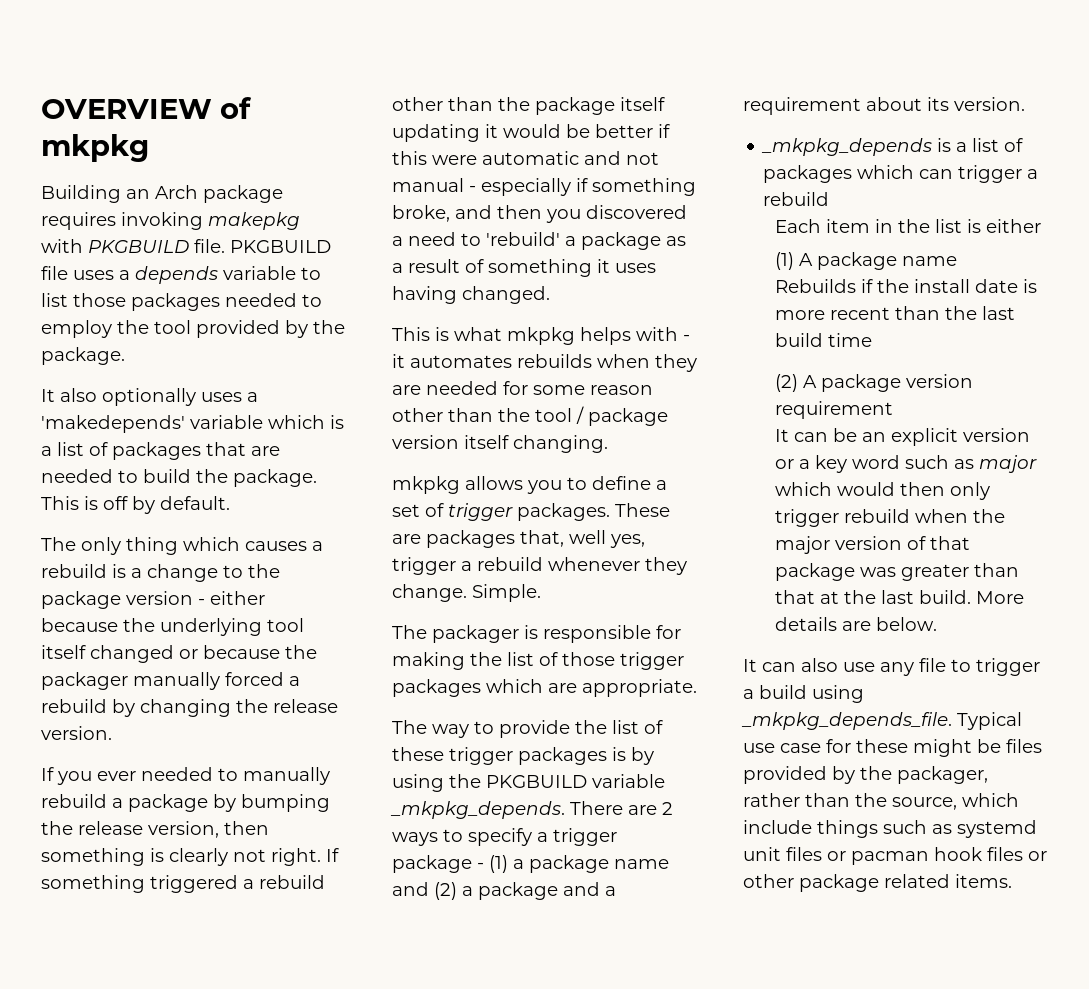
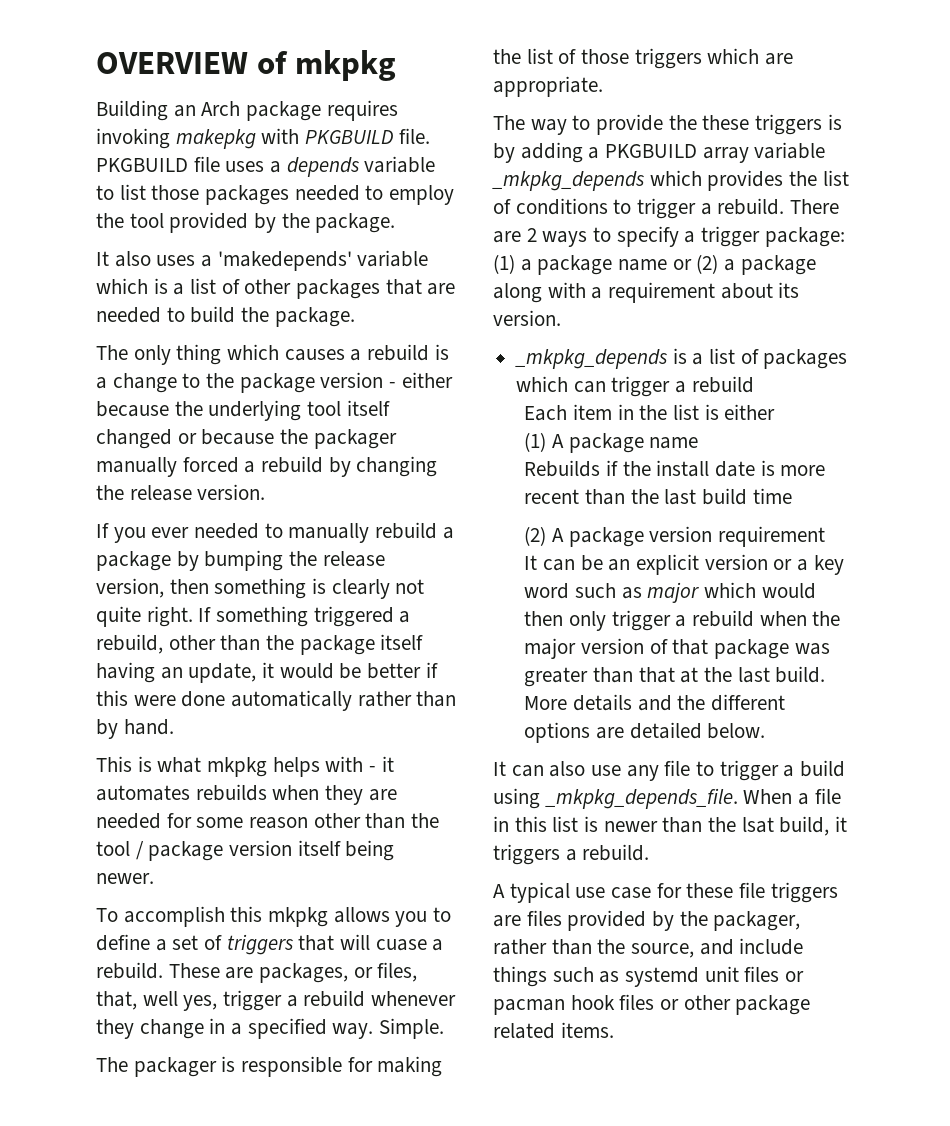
- It also optionally uses a 'makedepends' variable which is a list of packages that are needed to build the package. This is off by default.
+ It also uses a 'makedepends' variable which is a list of other packages that are needed to build the package.
- If you ever needed to manually rebuild a package by bumping the release version, then something is clearly not right.
+ If you ever needed to manually rebuild a package by bumping the release version, then something is clearly not quite right.
- If something triggered a rebuild other than the package itself updating it would be better if this were automatic and not manual - especially if something broke, and then you discovered a need to 'rebuild' a package as a result of something it uses having changed.
+ If something triggered a rebuild, other than the package itself having an update, it would be better if this were done automatically rather than by hand.
- This is what mkpkg helps with - it automates rebuilds when they are needed for some reason other than the tool / package version itself changing.
- mkpkg allows you to define a set of trigger packages. These are packages that, well yes, trigger a rebuild whenever they change.
+ This is what mkpkg helps with - it automates rebuilds when they are needed for some reason other than the tool / package version itself being newer.
+ To accomplish this mkpkg allows you to define a set of triggers that will cuase a rebuild. These are packages, or files, that, well yes, trigger a rebuild whenever they change in a specified way.
- The packager is responsible for making the list of those trigger packages which are appropriate.
+ The packager is responsible for making the list of those triggers which are appropriate.
- The way to provide the list of these trigger packages is by using the PKGBUILD variable _mkpkg_depends.
+ The way to provide the these triggers is by adding a PKGBUILD array variable _mkpkg_depends which provides the list of conditions to trigger a rebuild.
- There are 2 ways to specify a trigger package - (1) a package name and (2) a package and a requirement about its version.
+ There are 2 ways to specify a trigger package: (1) a package name or (2) a package along with a requirement about its version.
- It can be an explicit version or a key word such as major which would then only trigger rebuild when the major version of that package was greater than that at the last build.
+ It can be an explicit version or a key word such as major which would then only trigger a rebuild when the major version of that package was greater than that at the last build.
- More details are below.
+ More details and the different options are detailed below.
- Typical use case for these might be files provided by the packager, rather than the source, which include things such as systemd unit files or pacman hook files or other package related items.
+ When a file in this list is newer than the lsat build, it triggers a rebuild.
+ A typical use case for these file triggers are files provided by the packager, rather than the source, and include things such as systemd unit files or pacman hook files or other package related items.

